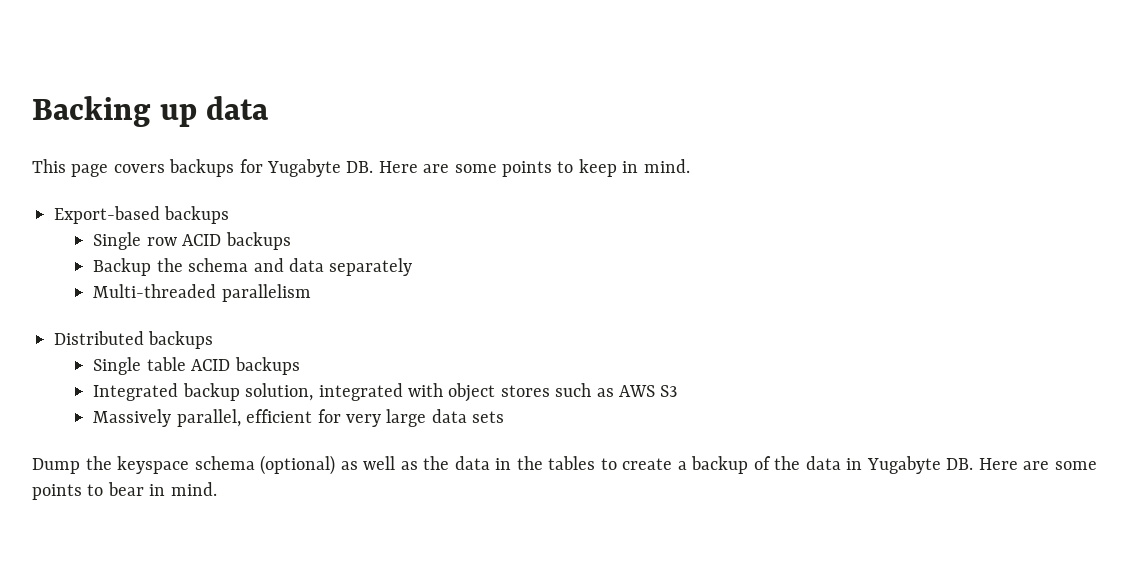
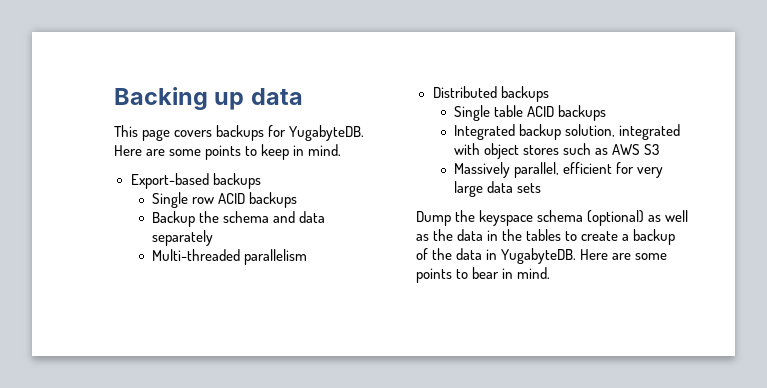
- This page covers backups for Yugabyte DB. Here are some points to keep in mind.
+ This page covers backups for YugabyteDB. Here are some points to keep in mind.
- Dump the keyspace schema (optional) as well as the data in the tables to create a backup of the data in Yugabyte DB. Here are some points to bear in mind.
+ Dump the keyspace schema (optional) as well as the data in the tables to create a backup of the data in YugabyteDB. Here are some points to bear in mind.

